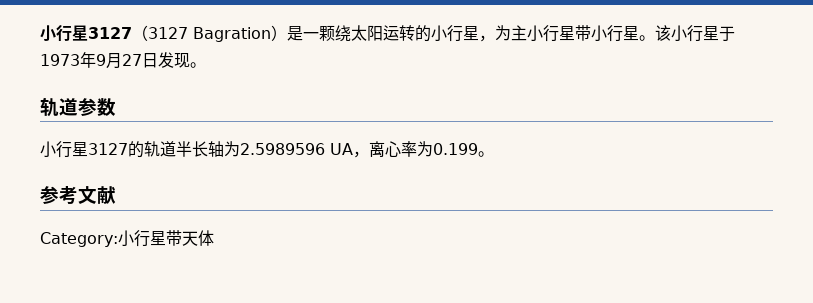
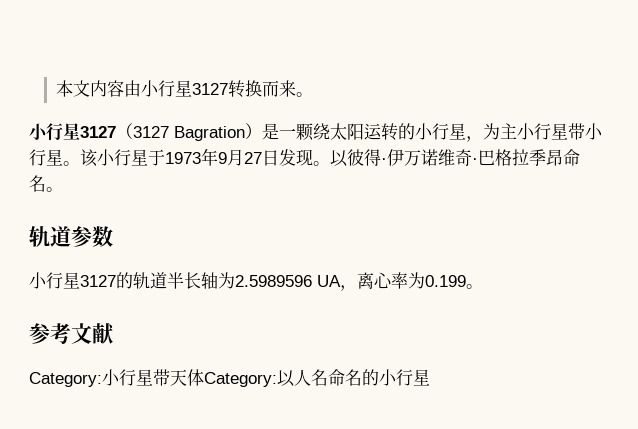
+ 本文内容由小行星3127转换而来。
+ 以彼得·伊万诺维奇·巴格拉季昂命名。
- Category:小行星带天体
+ Category:小行星带天体Category:以人名命名的小行星

